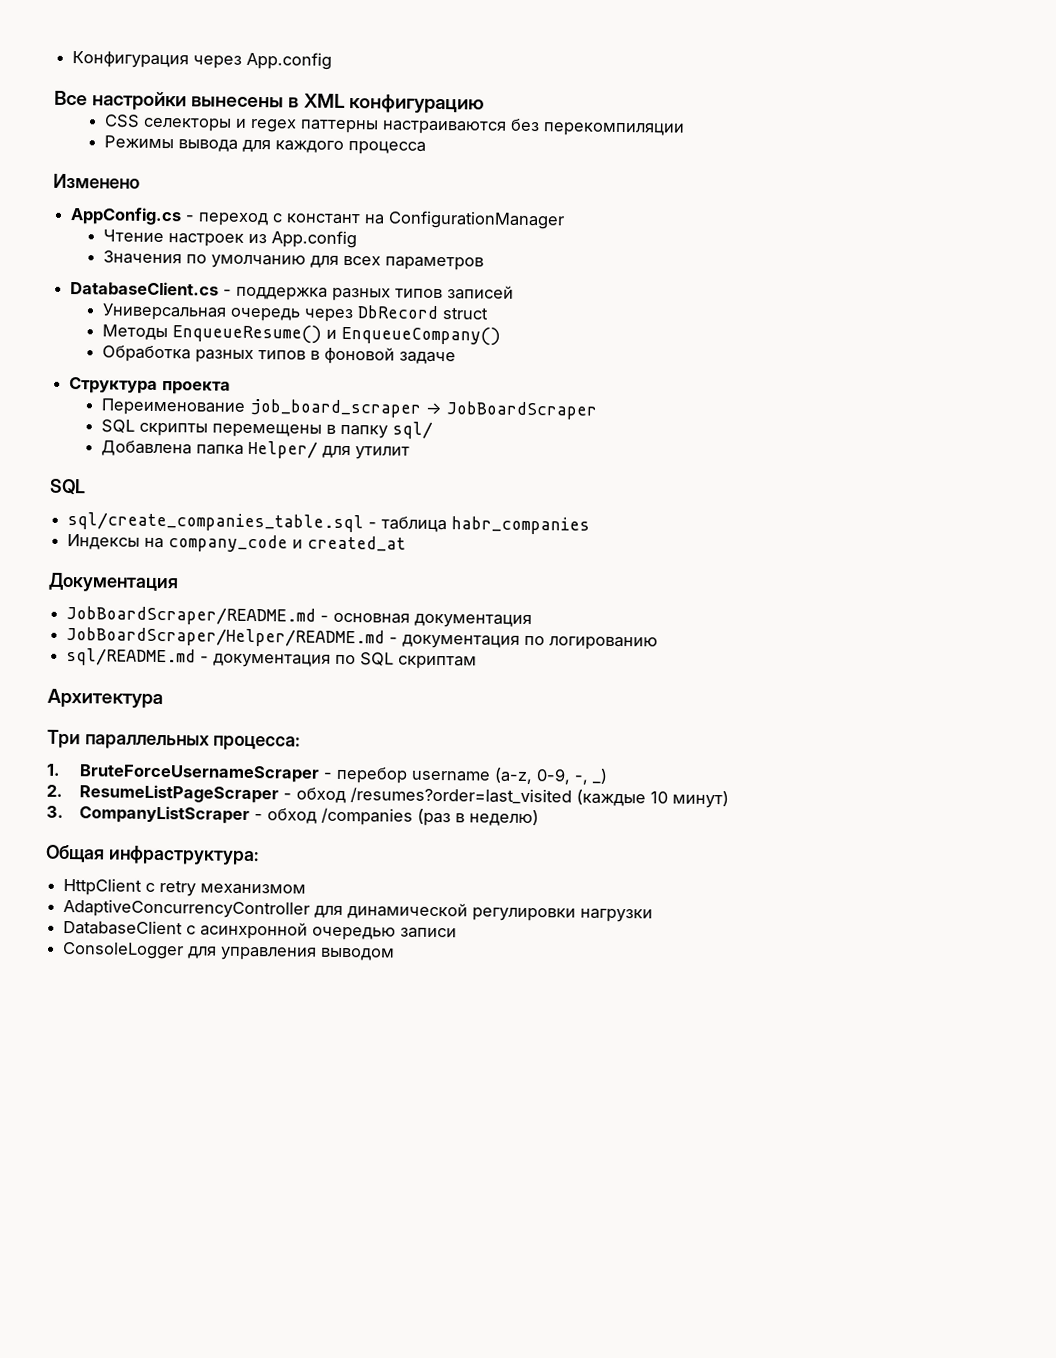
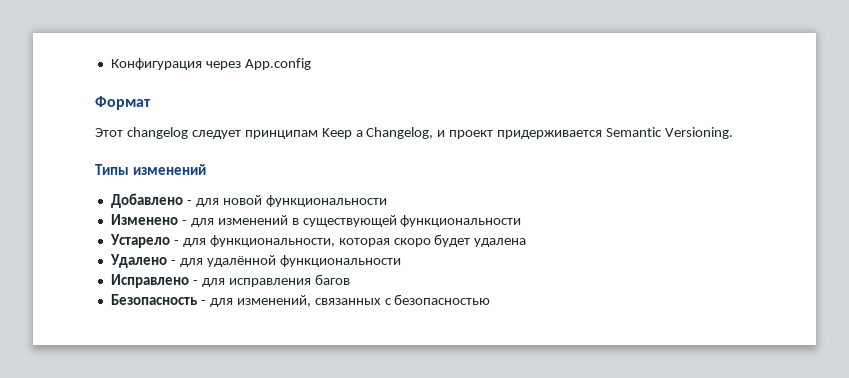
- Все настройки вынесены в XML конфигурацию
- CSS селекторы и regex паттерны настраиваются без перекомпиляции
- Режимы вывода для каждого процесса
- Изменено
- AppConfig.cs - переход с констант на ConfigurationManager
- Чтение настроек из App.config
- Значения по умолчанию для всех параметров
- DatabaseClient.cs - поддержка разных типов записей
- Универсальная очередь через DbRecord struct
- Методы EnqueueResume() и EnqueueCompany()
- Обработка разных типов в фоновой задаче
- Структура проекта
- Переименование job_board_scraper → JobBoardScraper
- SQL скрипты перемещены в папку sql/
- Добавлена папка Helper/ для утилит
- SQL
- sql/create_companies_table.sql - таблица habr_companies
- Индексы на company_code и created_at
- Документация
- JobBoardScraper/README.md - основная документация
- JobBoardScraper/Helper/README.md - документация по логированию
- sql/README.md - документация по SQL скриптам
- Архитектура
- Три параллельных процесса:
- 1. BruteForceUsernameScraper - перебор username (a-z, 0-9, -, _)
- 2. ResumeListPageScraper - обход /resumes?order=last_visited (каждые 10 минут)
- 3. CompanyListScraper - обход /companies (раз в неделю)
- Общая инфраструктура:
- HttpClient с retry механизмом
- AdaptiveConcurrencyController для динамической регулировки нагрузки
- DatabaseClient с асинхронной очередью записи
- ConsoleLogger для управления выводом
+ Формат
+ Этот changelog следует принципам Keep a Changelog, и проект придерживается Semantic Versioning.
+ Типы изменений
+ Добавлено - для новой функциональности
+ Изменено - для изменений в существующей функциональности
+ Устарело - для функциональности, которая скоро будет удалена
+ Удалено - для удалённой функциональности
+ Исправлено - для исправления багов
+ Безопасность - для изменений, связанных с безопасностью

